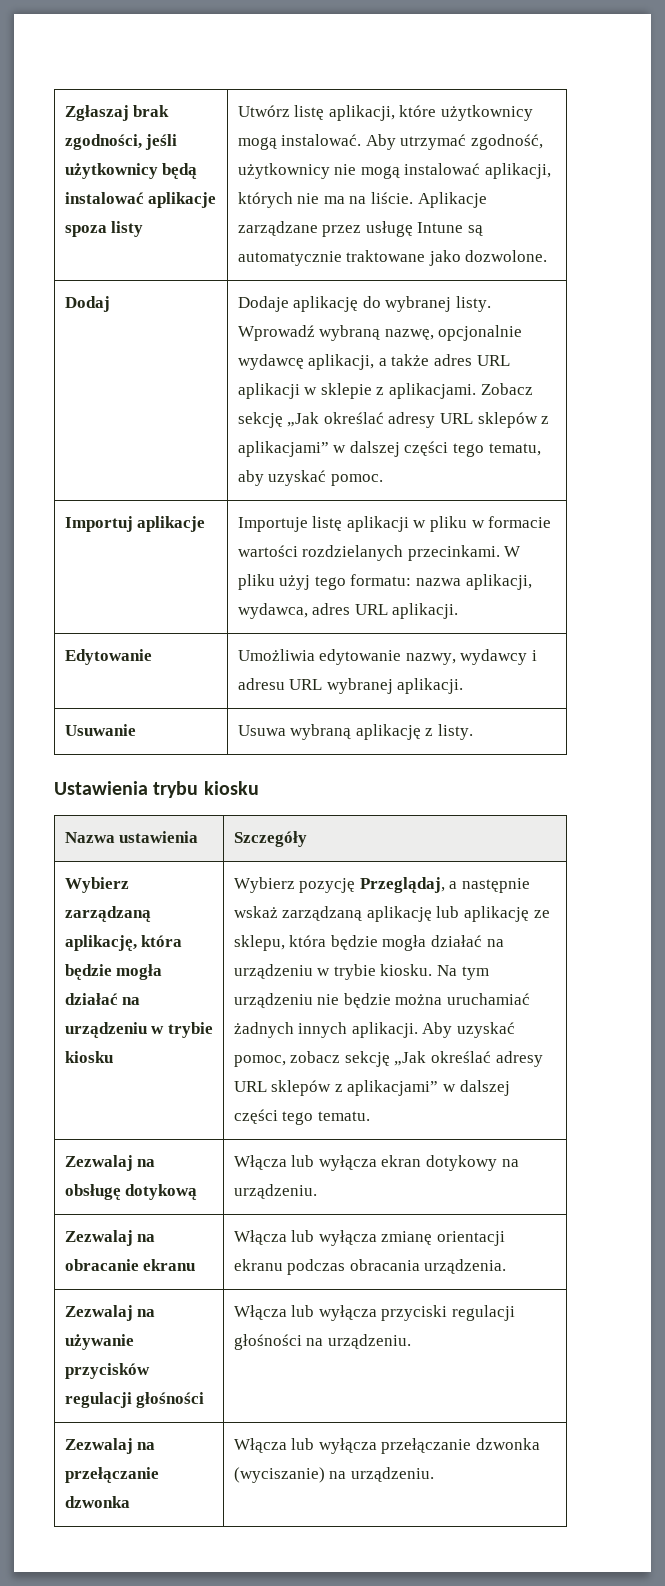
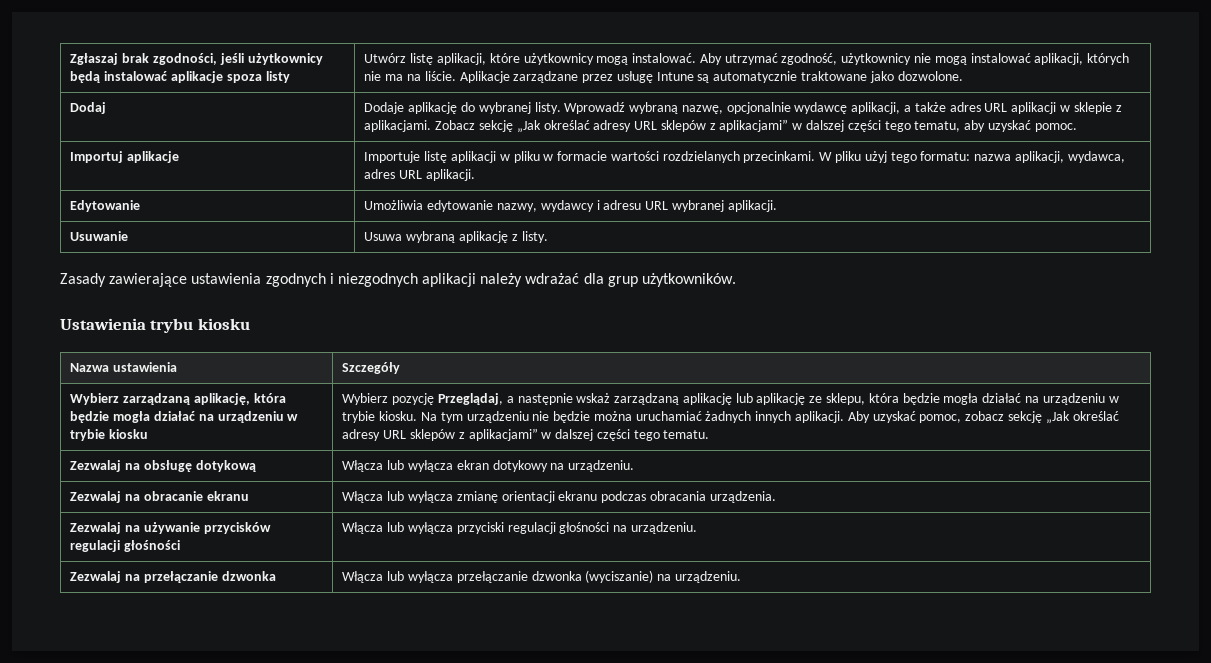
+ Zasady zawierające ustawienia zgodnych i niezgodnych aplikacji należy wdrażać dla grup użytkowników.

